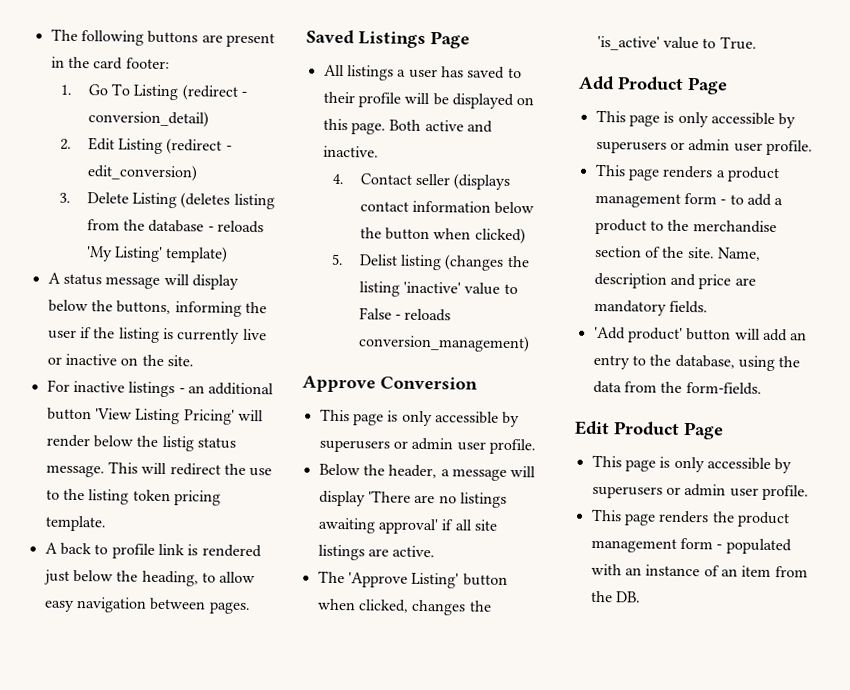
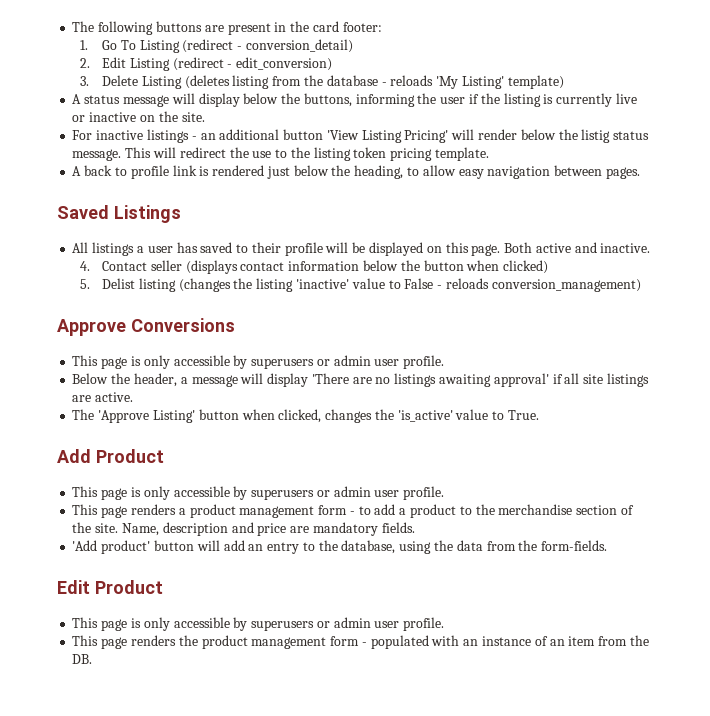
- Saved Listings Page
+ Saved Listings
- Approve Conversion
+ Approve Conversions
- Add Product Page
+ Add Product
- Edit Product Page
+ Edit Product

